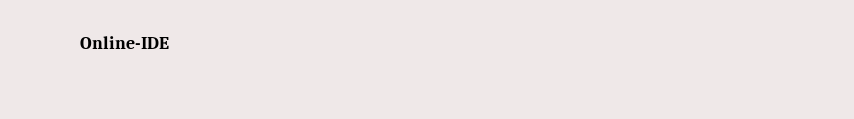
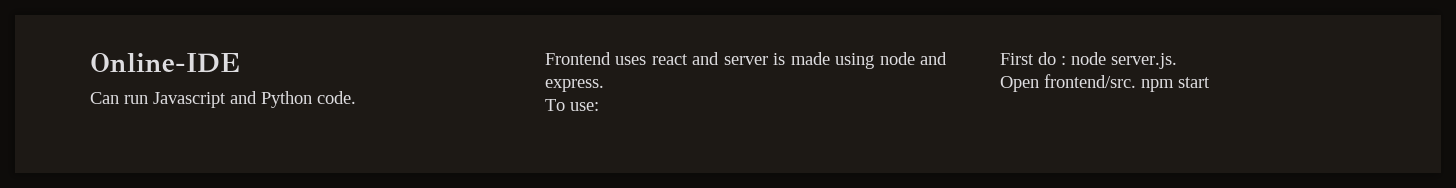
+ Can run Javascript and Python code.
+ Frontend uses react and server is made using node and express.
+ To use:
+ First do : node server.js.
+ Open frontend/src. npm start

